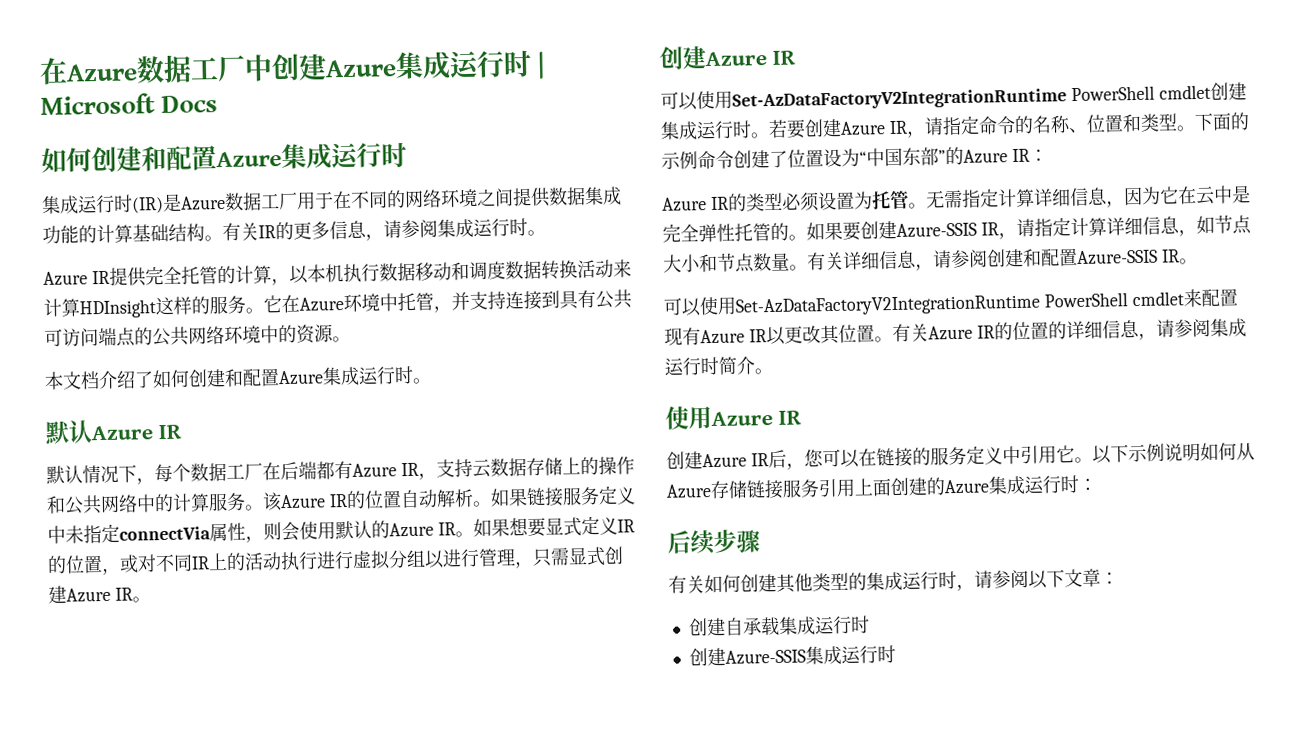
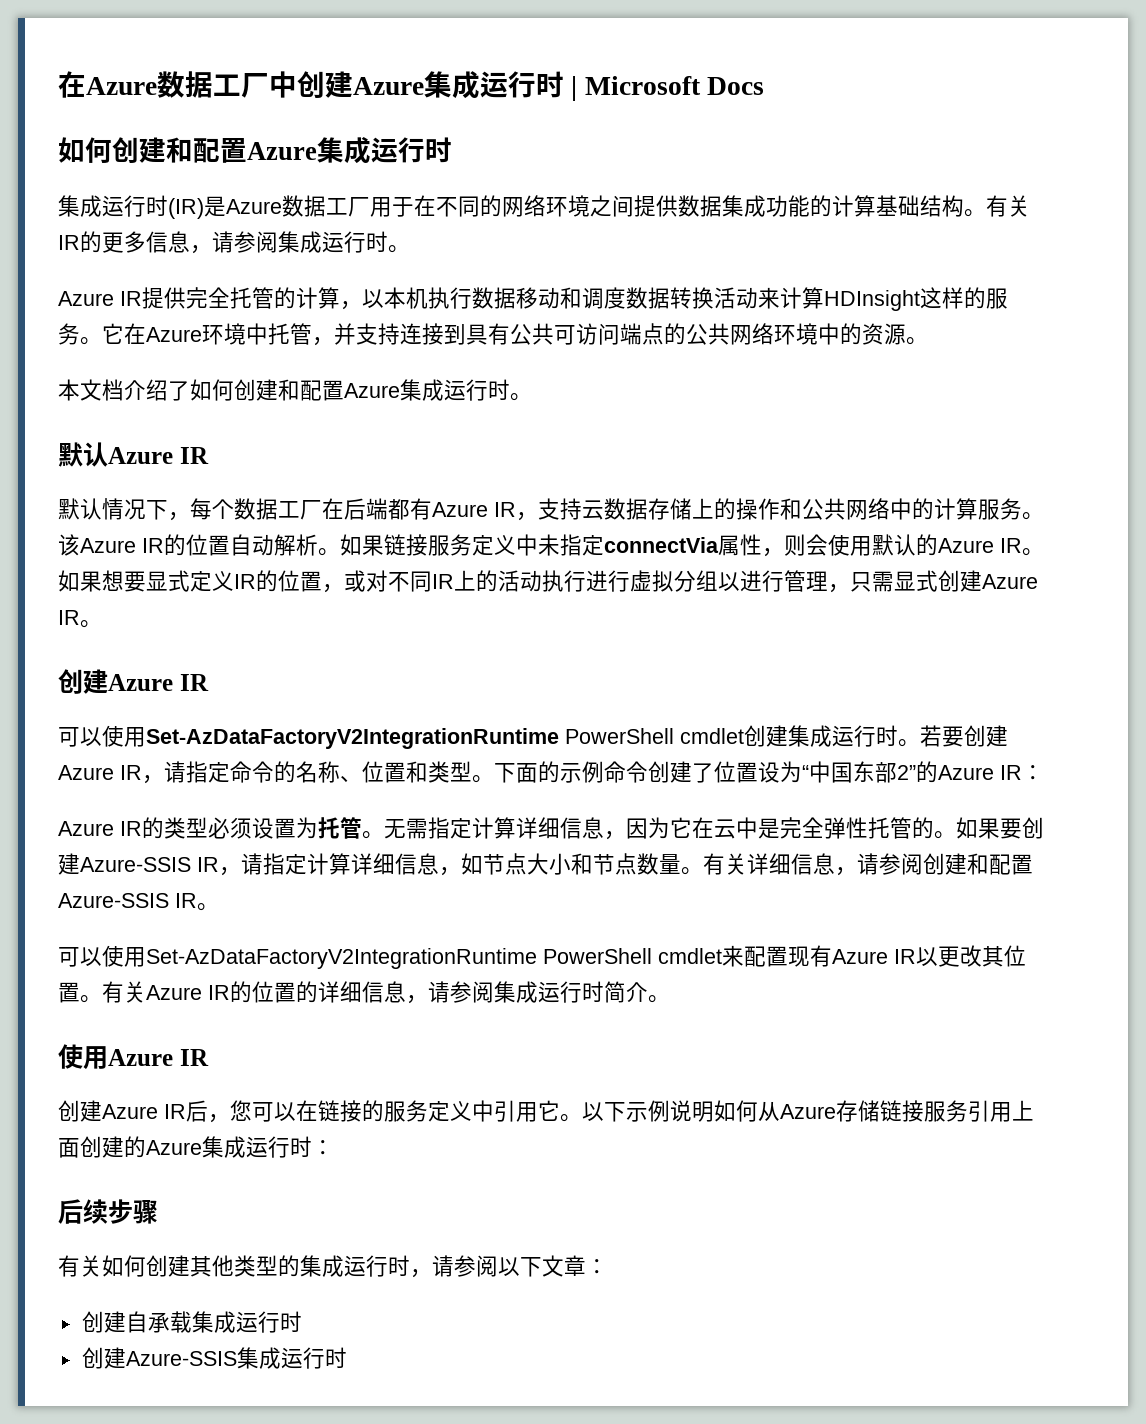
- 下面的示例命令创建了位置设为“中国东部”的Azure IR：
+ 下面的示例命令创建了位置设为“中国东部2”的Azure IR：

